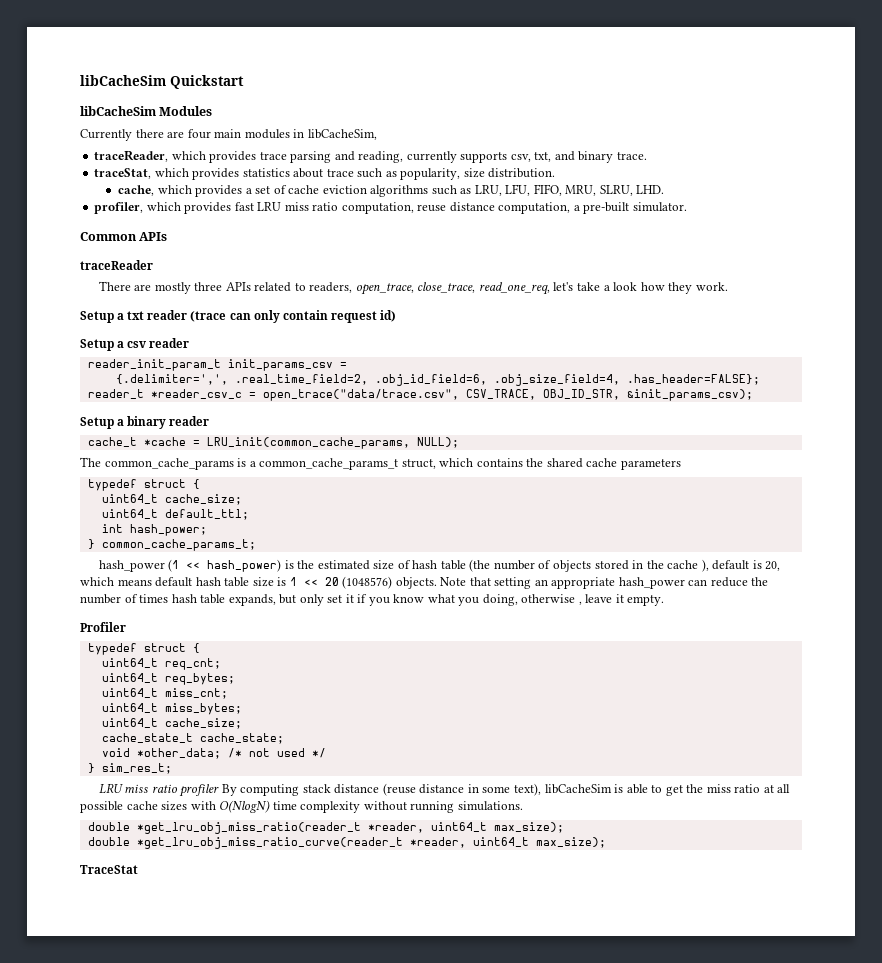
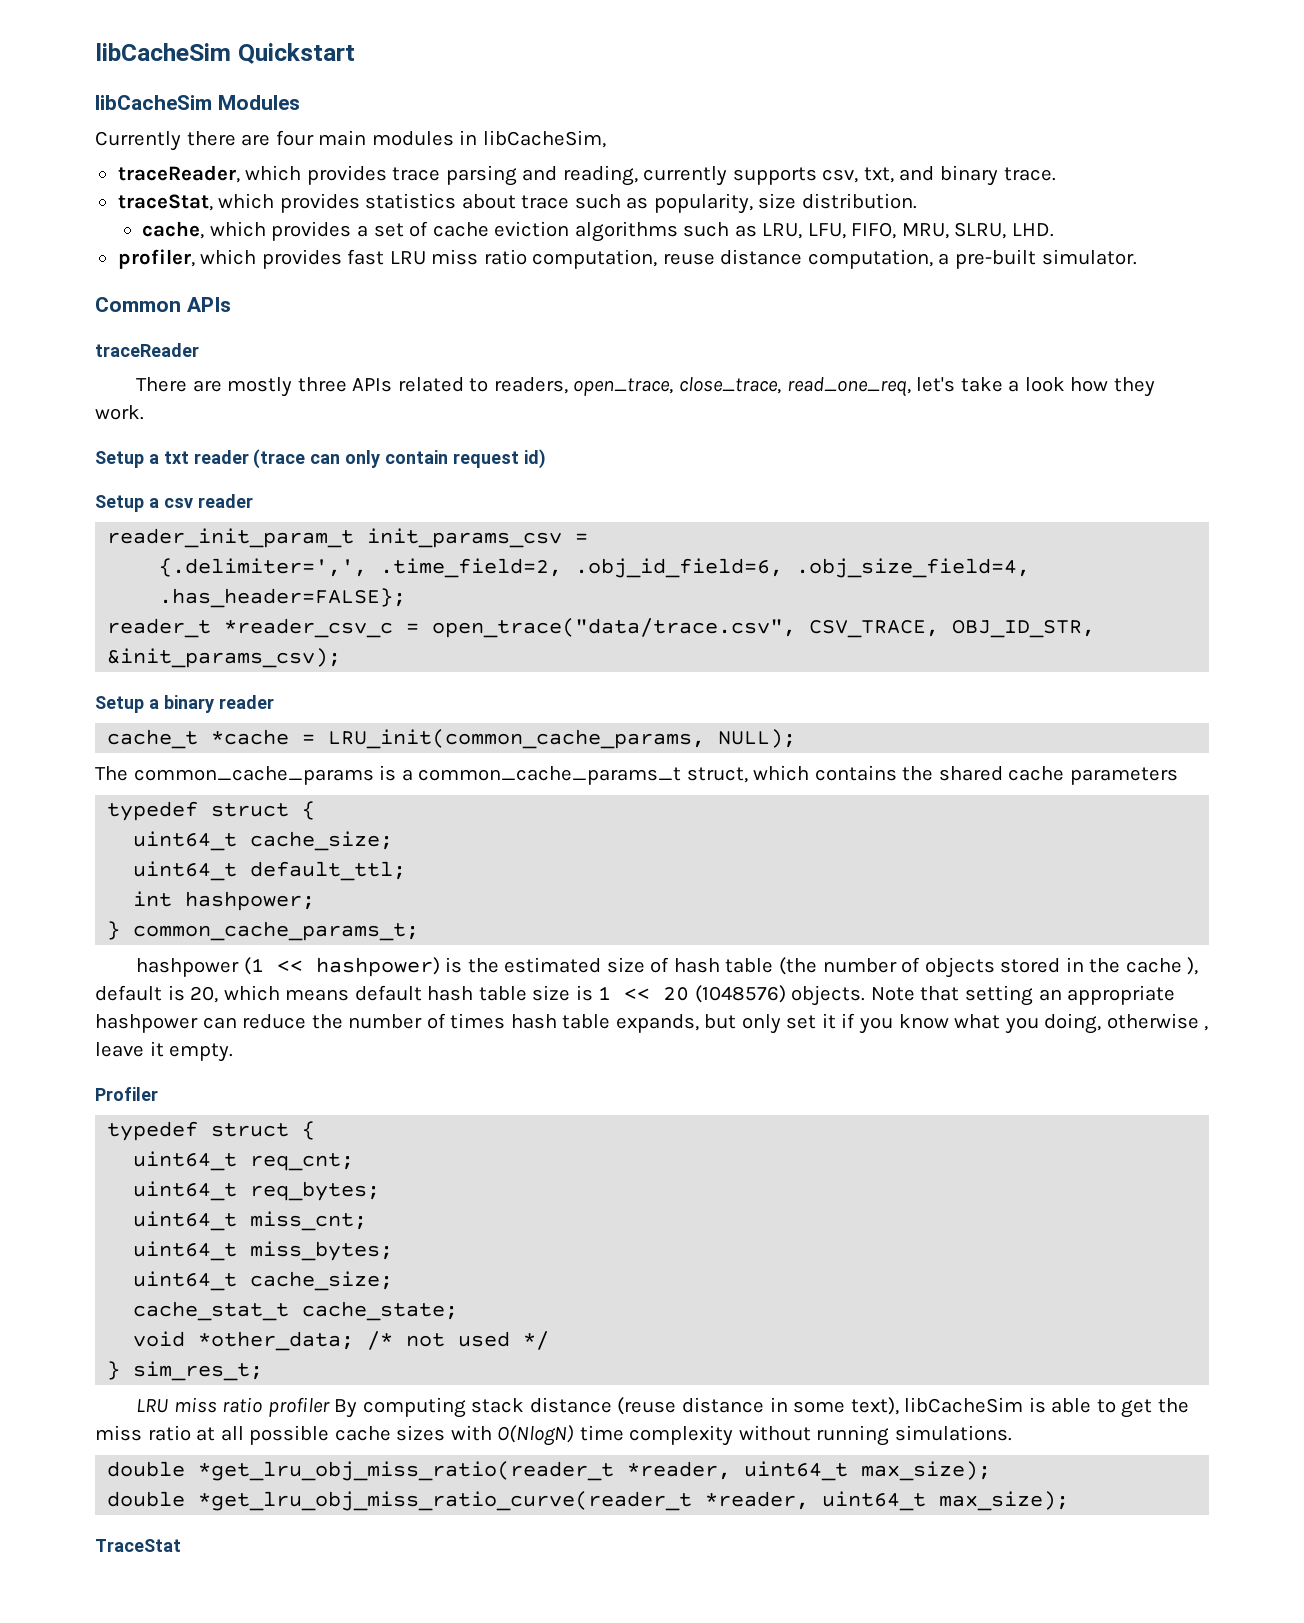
- {.delimiter=',', .real_time_field=2, .obj_id_field=6, .obj_size_field=4, .has_header=FALSE};
+ {.delimiter=',', .time_field=2, .obj_id_field=6, .obj_size_field=4, .has_header=FALSE};
- int hash_power;
+ int hashpower;
- hash_power (1 << hash_power) is the estimated size of hash table (the number of objects stored in the cache ), default is 20, which means default hash table size is 1 << 20 (1048576) objects.
+ hashpower (1 << hashpower) is the estimated size of hash table (the number of objects stored in the cache ), default is 20, which means default hash table size is 1 << 20 (1048576) objects.
- Note that setting an appropriate hash_power can reduce the number of times hash table expands, but only set it if you know what you doing, otherwise , leave it empty.
+ Note that setting an appropriate hashpower can reduce the number of times hash table expands, but only set it if you know what you doing, otherwise , leave it empty.
- cache_state_t cache_state;
+ cache_stat_t cache_state;

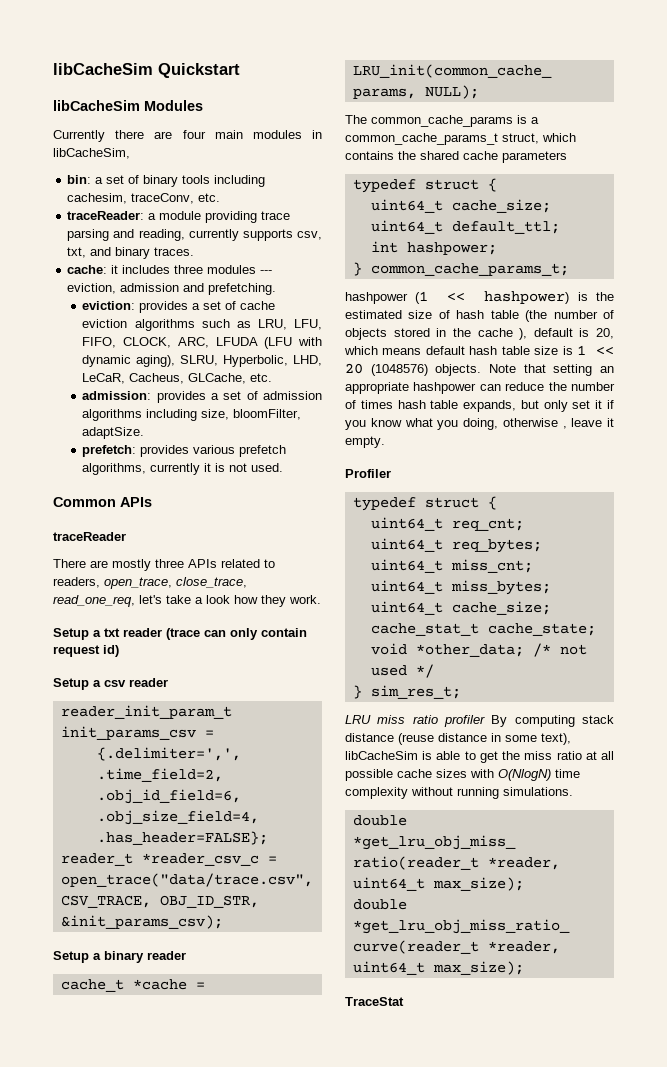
- traceReader, which provides trace parsing and reading, currently supports csv, txt, and binary trace.
- traceStat, which provides statistics about trace such as popularity, size distribution.
- cache, which provides a set of cache eviction algorithms such as LRU, LFU, FIFO, MRU, SLRU, LHD.
- profiler, which provides fast LRU miss ratio computation, reuse distance computation, a pre-built simulator.
+ bin: a set of binary tools including cachesim, traceConv, etc.
+ traceReader: a module providing trace parsing and reading, currently supports csv, txt, and binary traces.
+ cache: it includes three modules --- eviction, admission and prefetching.
+ eviction: provides a set of cache eviction algorithms such as LRU, LFU, FIFO, CLOCK, ARC, LFUDA (LFU with dynamic aging), SLRU, Hyperbolic, LHD, LeCaR, Cacheus, GLCache, etc.
+ admission: provides a set of admission algorithms including size, bloomFilter, adaptSize.
+ prefetch: provides various prefetch algorithms, currently it is not used.

